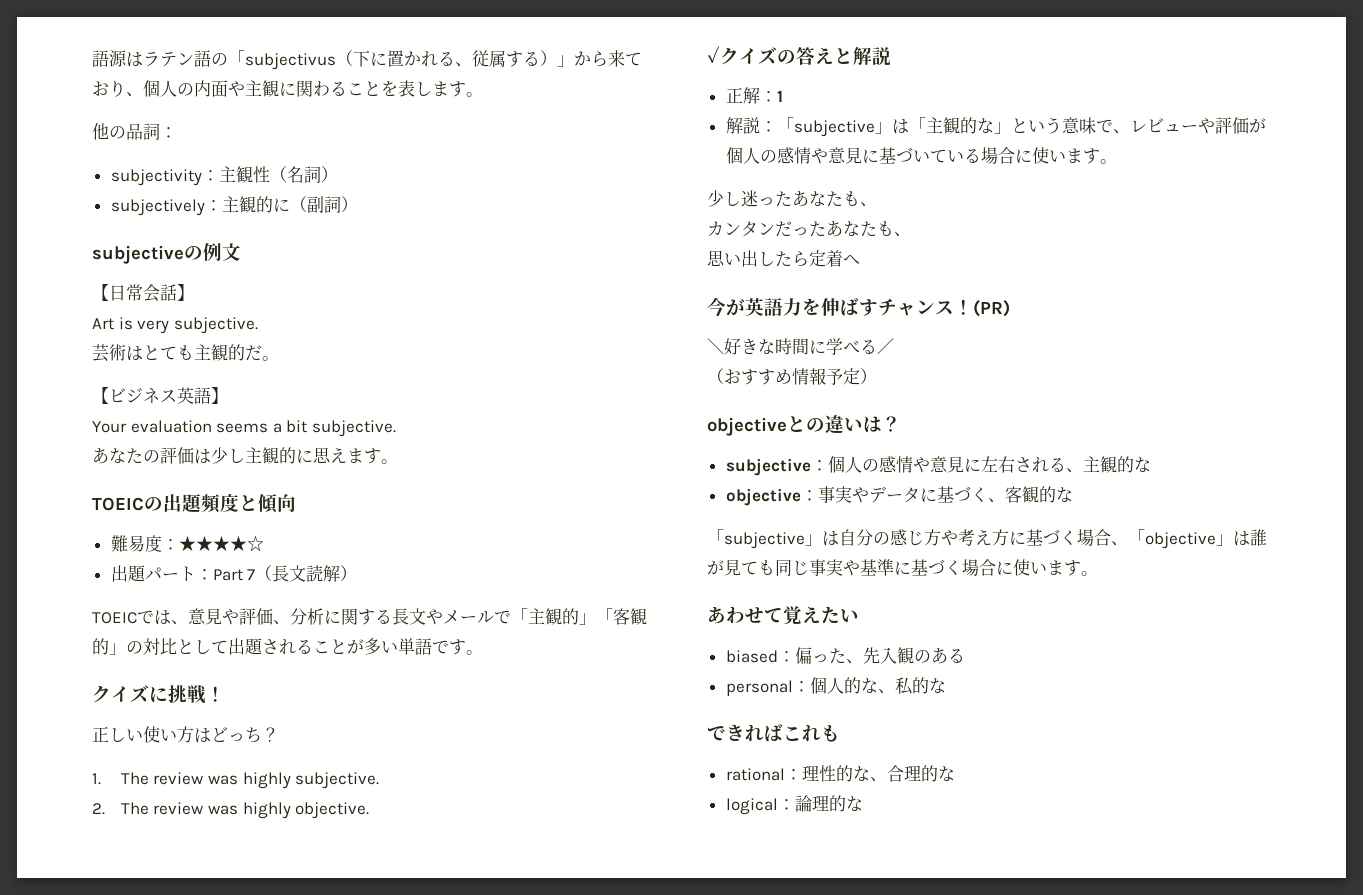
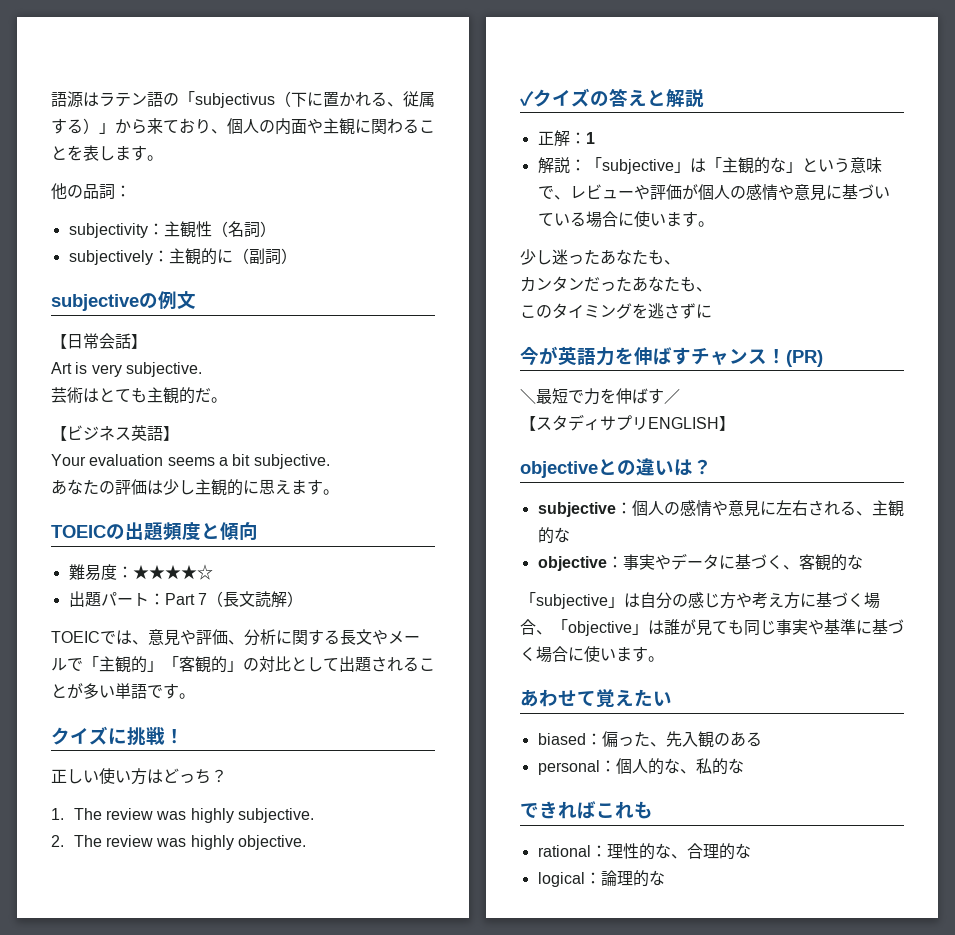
- 思い出したら定着へ
+ このタイミングを逃さずに
- ＼好きな時間に学べる／
- （おすすめ情報予定）
+ ＼最短で力を伸ばす／
+ 【スタディサプリENGLISH】

